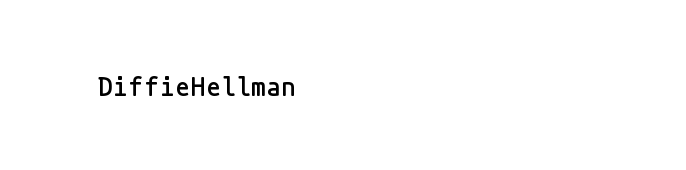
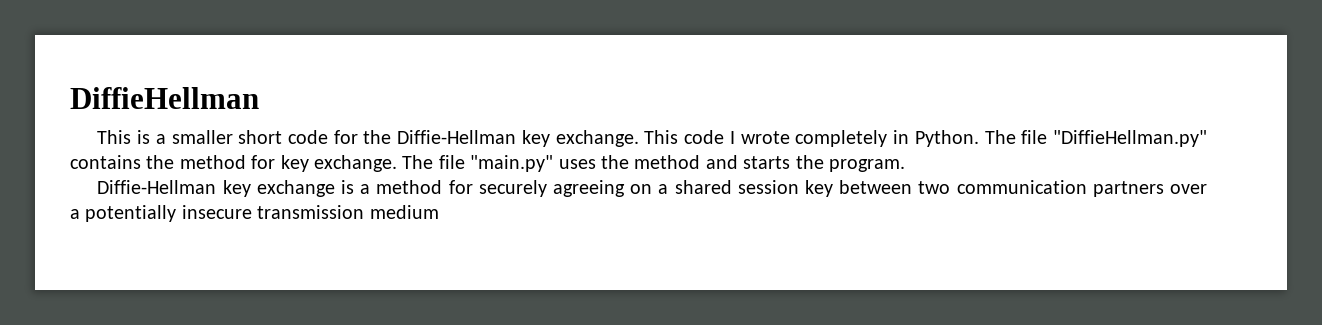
+ This is a smaller short code for the Diffie-Hellman key exchange. This code I wrote completely in Python. The file "DiffieHellman.py" contains the method for key exchange. The file "main.py" uses the method and starts the program.
+ Diffie-Hellman key exchange is a method for securely agreeing on a shared session key between two communication partners over a potentially insecure transmission medium

